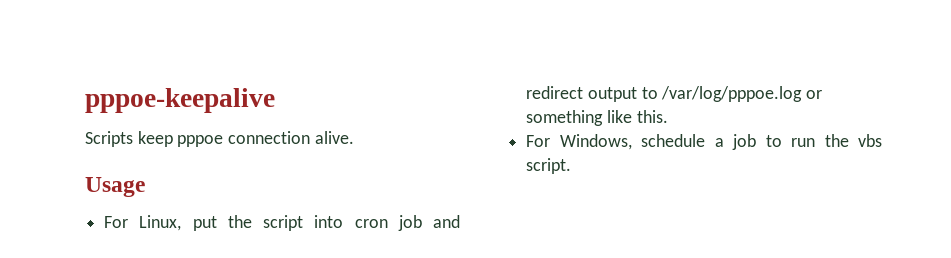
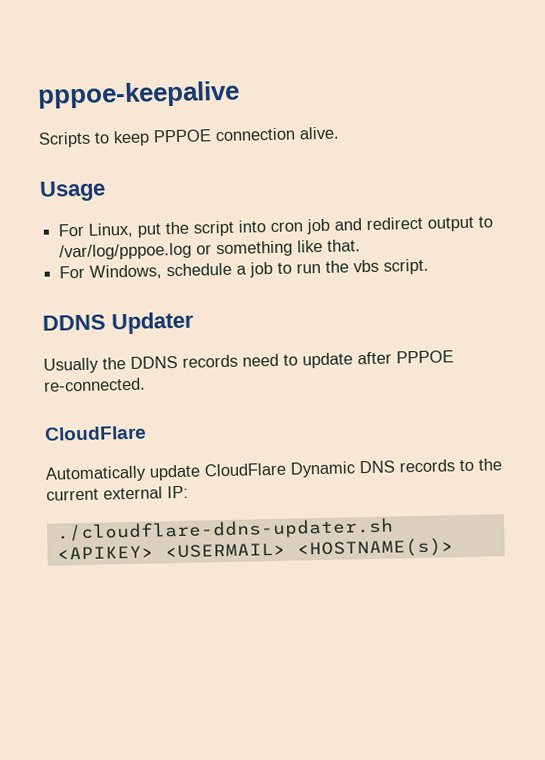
- Scripts keep pppoe connection alive.
+ Scripts to keep PPPOE connection alive.
- For Linux, put the script into cron job and redirect output to /var/log/pppoe.log or something like this.
+ For Linux, put the script into cron job and redirect output to /var/log/pppoe.log or something like that.
+ DDNS Updater
+ Usually the DDNS records need to update after PPPOE re-connected.
+ CloudFlare
+ Automatically update CloudFlare Dynamic DNS records to the current external IP:
+ ./cloudflare-ddns-updater.sh <APIKEY> <USERMAIL> <HOSTNAME(s)>

